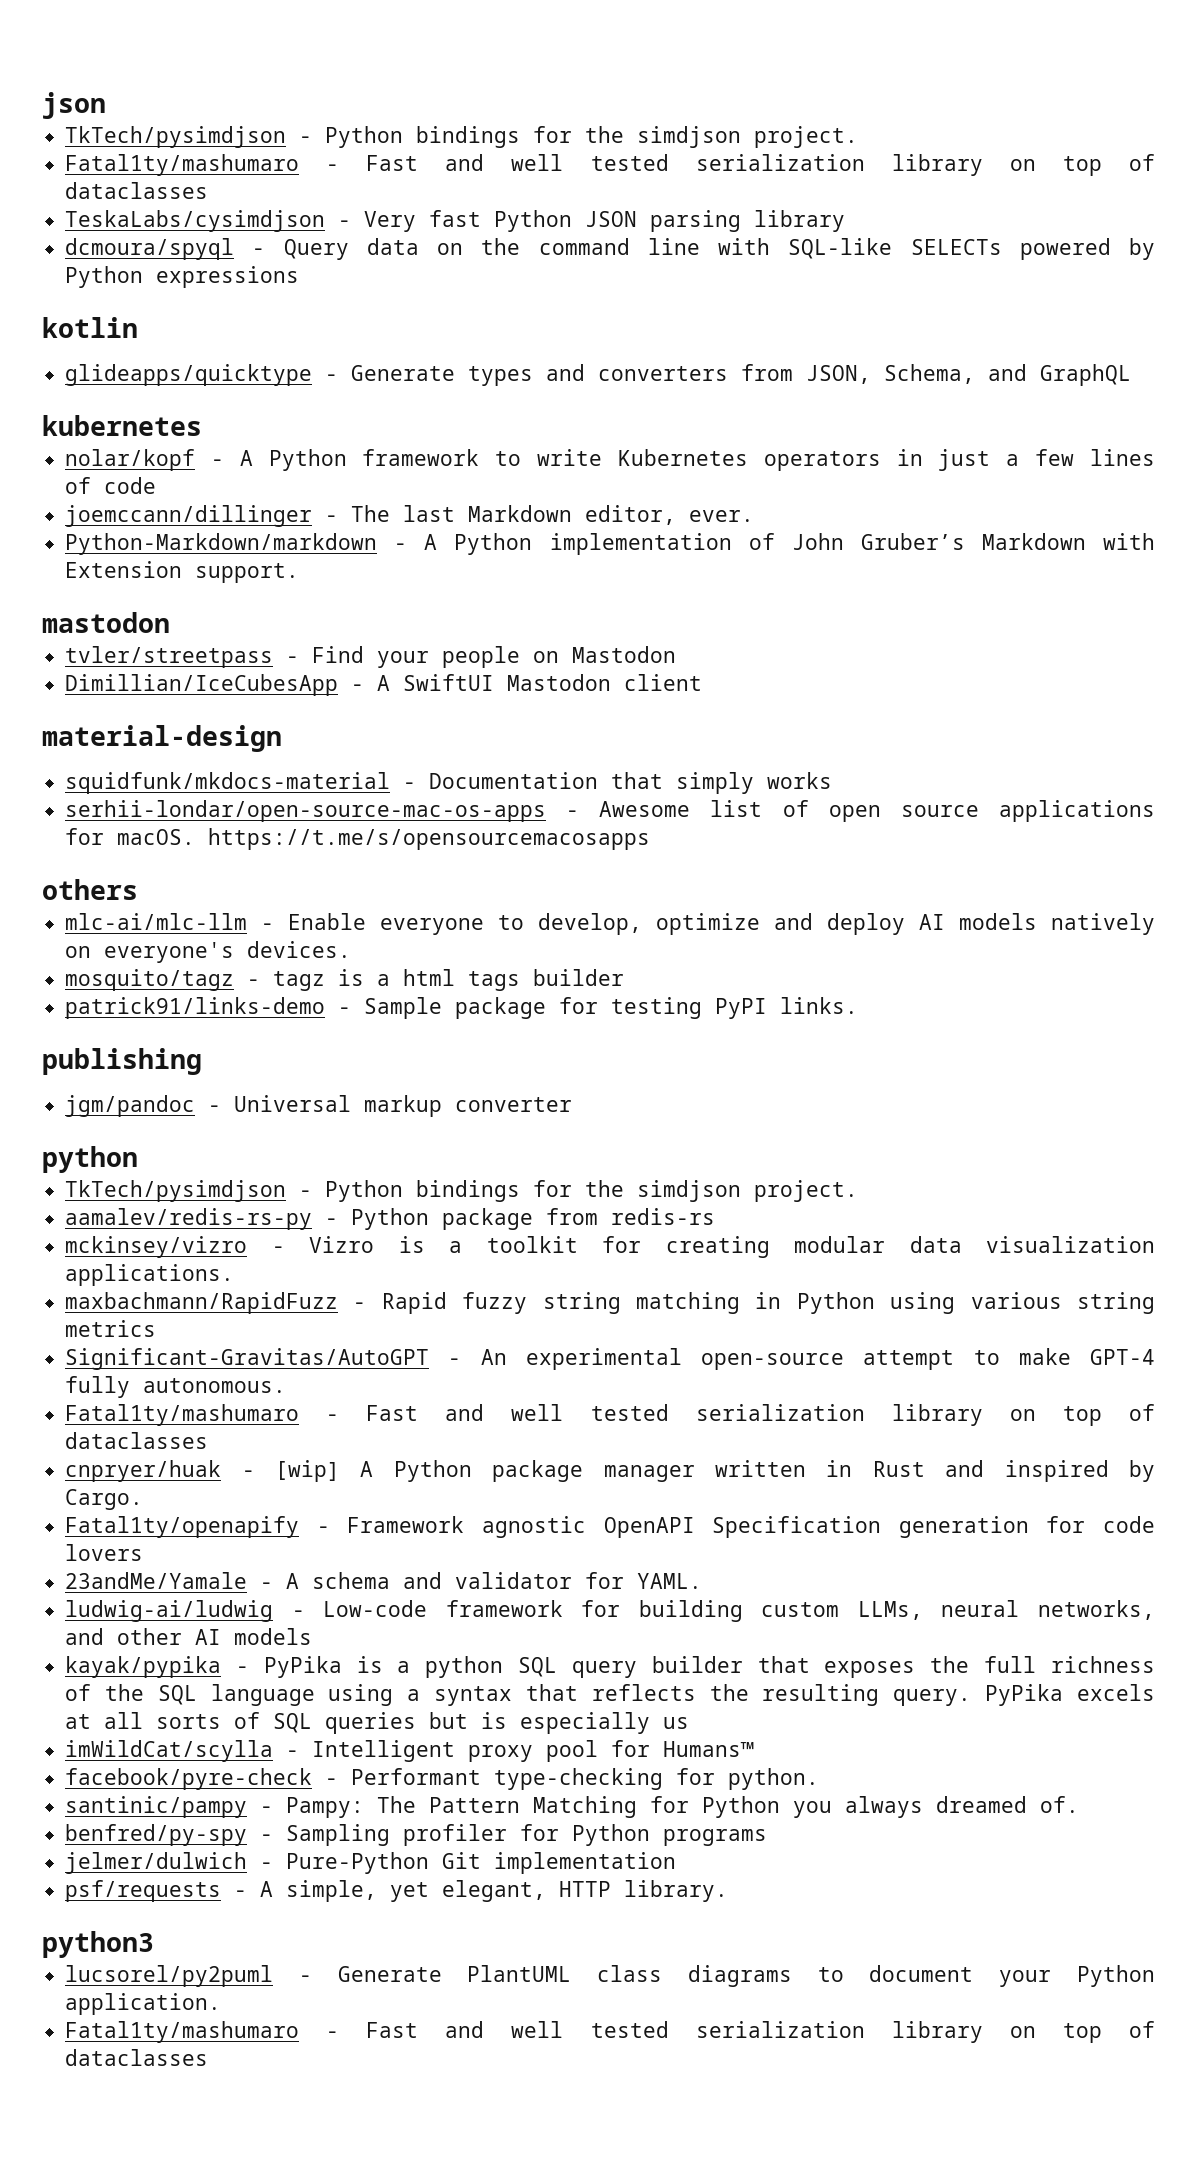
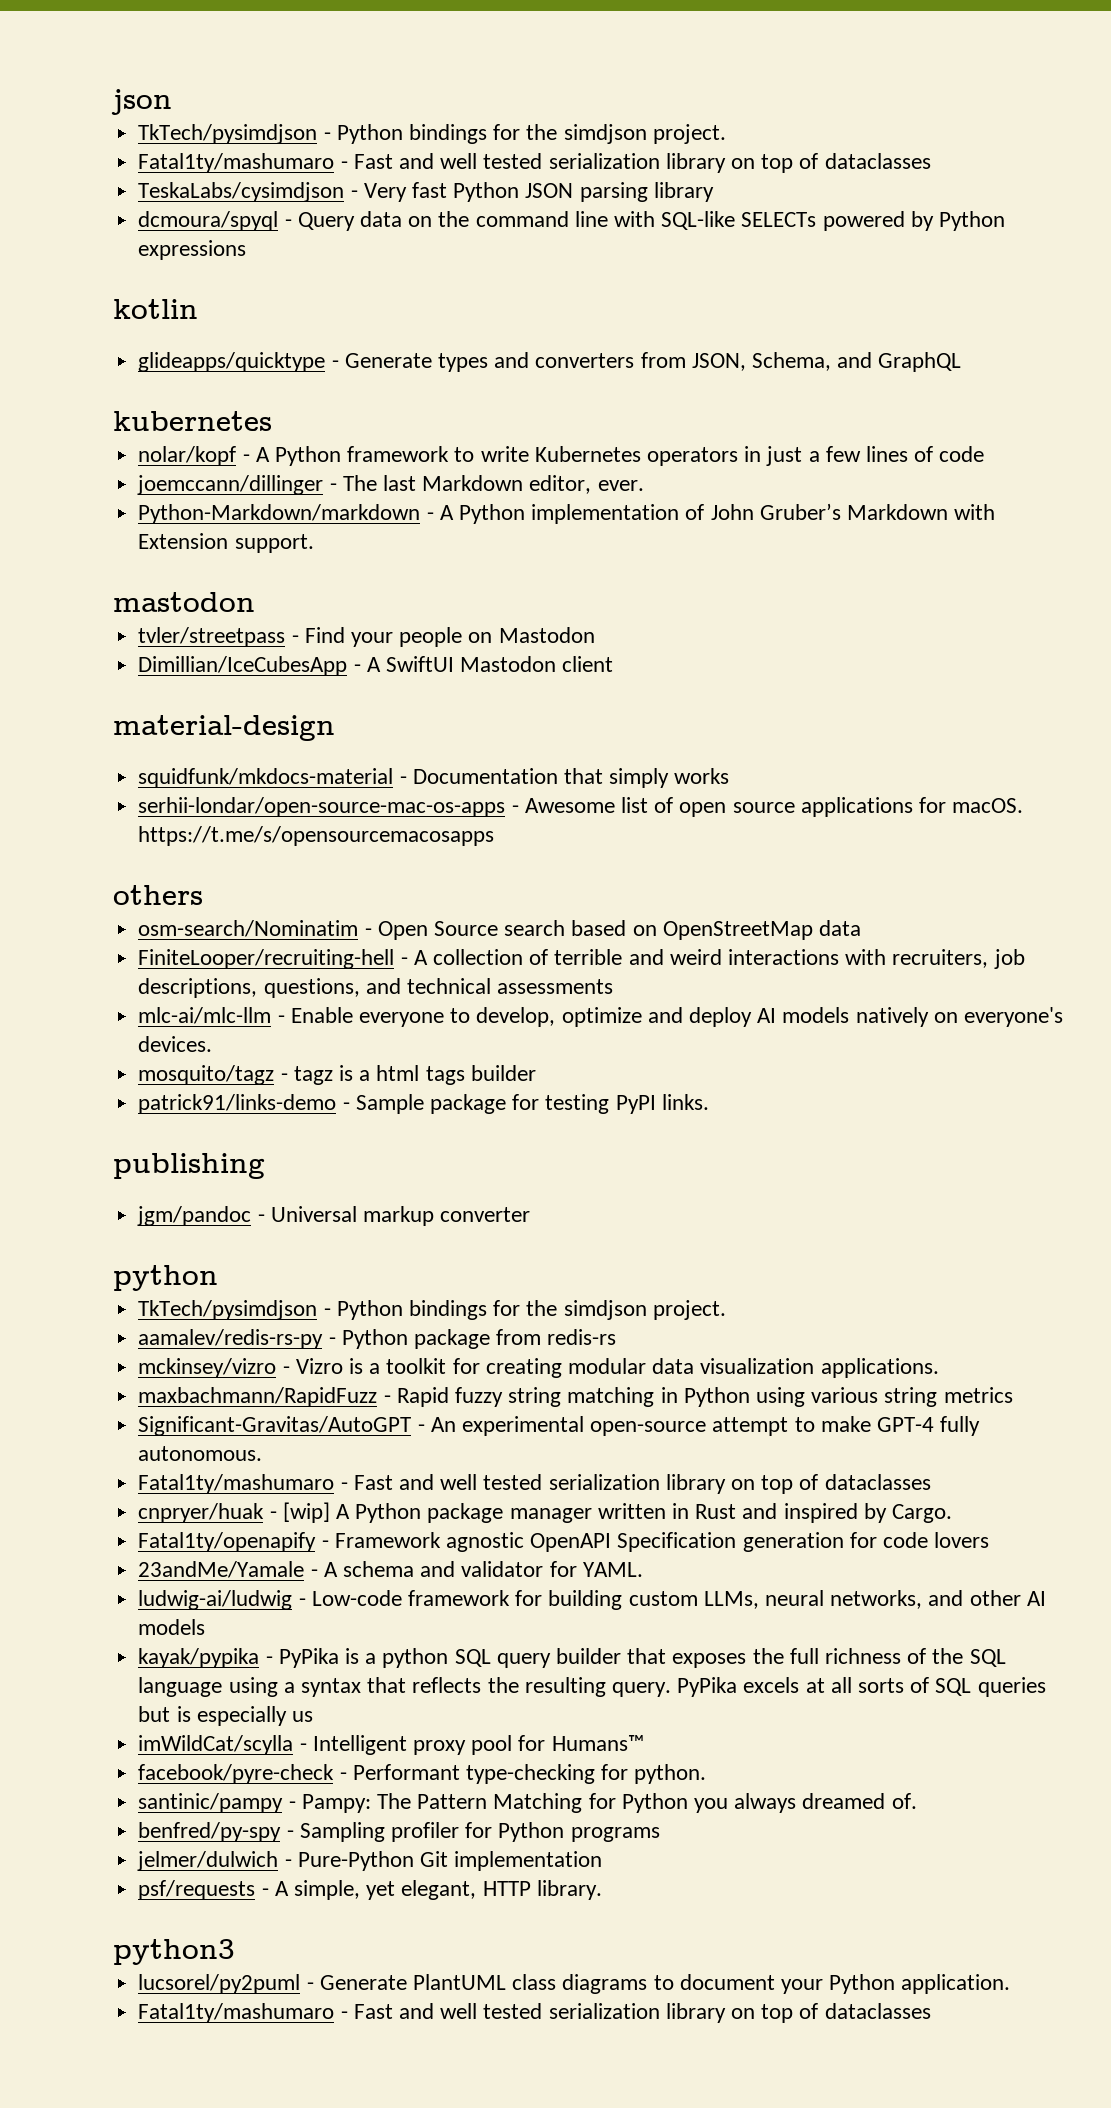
+ osm-search/Nominatim - Open Source search based on OpenStreetMap data
+ FiniteLooper/recruiting-hell - A collection of terrible and weird interactions with recruiters, job descriptions, questions, and technical assessments

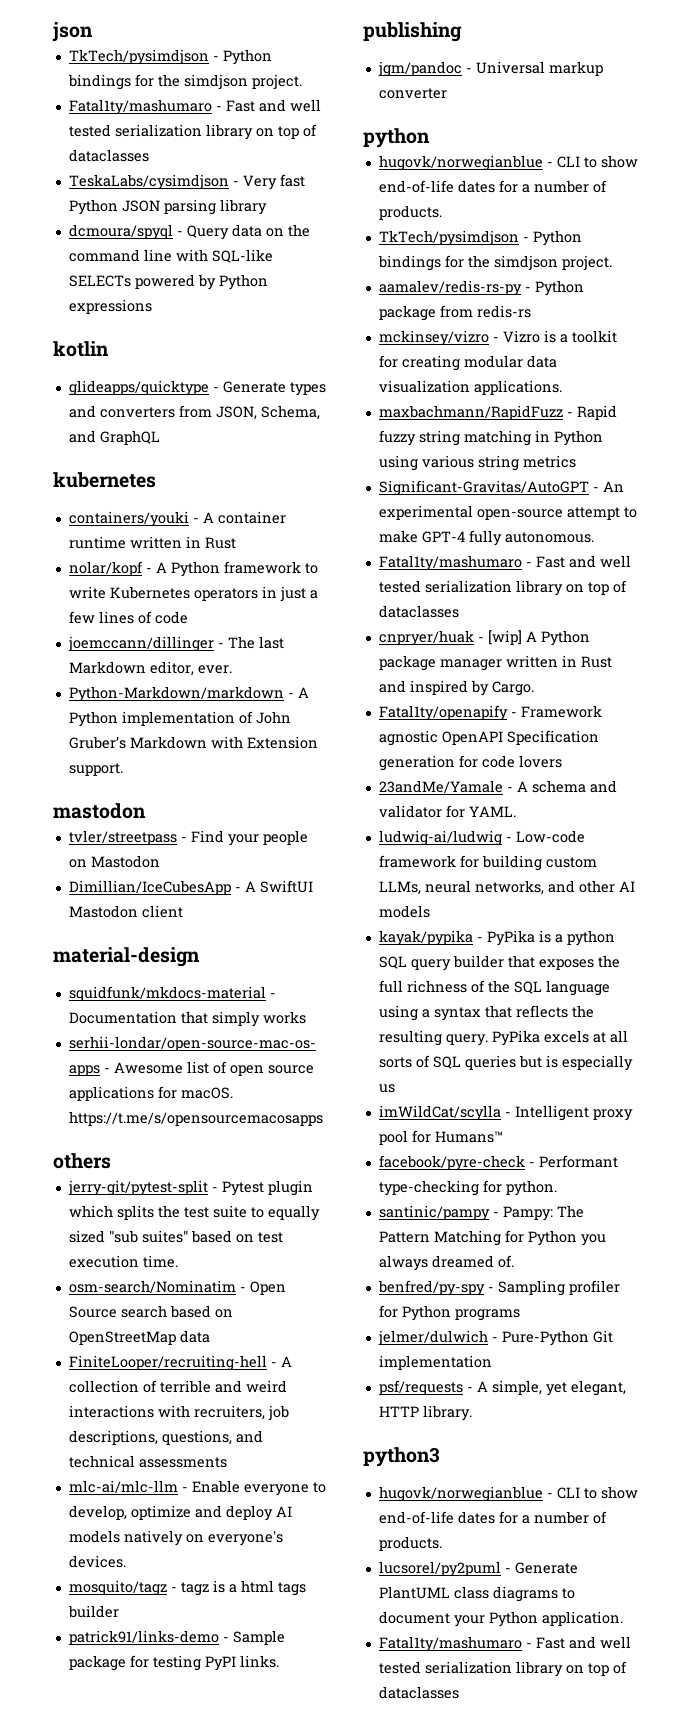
+ containers/youki - A container runtime written in Rust
+ jerry-git/pytest-split - Pytest plugin which splits the test suite to equally sized "sub suites" based on test execution time.
  jgm/pandoc - Universal markup converter
  python
+ hugovk/norwegianblue - CLI to show end-of-life dates for a number of products.
  python3
+ hugovk/norwegianblue - CLI to show end-of-life dates for a number of products.

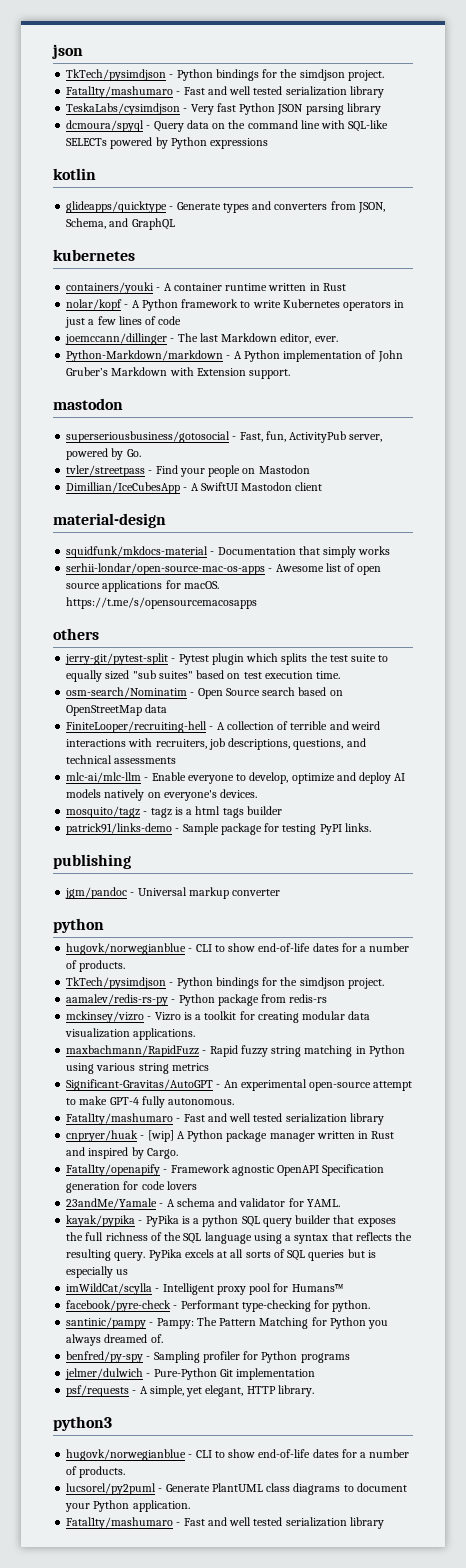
  json
  TkTech/pysimdjson - Python bindings for the simdjson project.
- Fatal1ty/mashumaro - Fast and well tested serialization library on top of dataclasses
+ Fatal1ty/mashumaro - Fast and well tested serialization library
+ superseriousbusiness/gotosocial - Fast, fun, ActivityPub server, powered by Go.
  Significant-Gravitas/AutoGPT - An experimental open-source attempt to make GPT-4 fully autonomous.
- Fatal1ty/mashumaro - Fast and well tested serialization library on top of dataclasses
+ Fatal1ty/mashumaro - Fast and well tested serialization library
- ludwig-ai/ludwig - Low-code framework for building custom LLMs, neural networks, and other AI models
  lucsorel/py2puml - Generate PlantUML class diagrams to document your Python application.
- Fatal1ty/mashumaro - Fast and well tested serialization library on top of dataclasses
+ Fatal1ty/mashumaro - Fast and well tested serialization library

